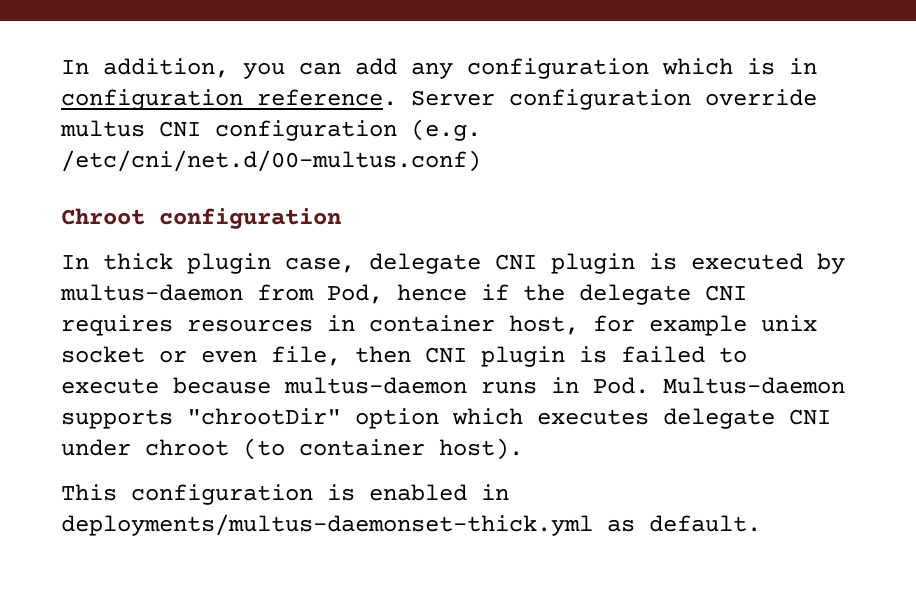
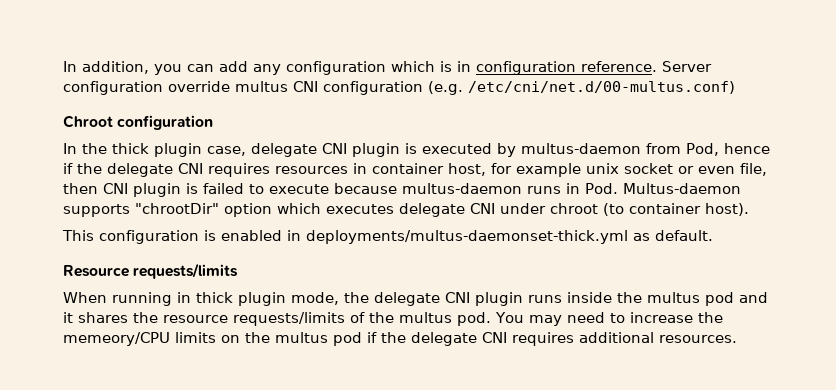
- In thick plugin case, delegate CNI plugin is executed by multus-daemon from Pod, hence if the delegate CNI requires resources in container host, for example unix socket or even file, then CNI plugin is failed to execute because multus-daemon runs in Pod. Multus-daemon supports "chrootDir" option which executes delegate CNI under chroot (to container host).
+ In the thick plugin case, delegate CNI plugin is executed by multus-daemon from Pod, hence if the delegate CNI requires resources in container host, for example unix socket or even file, then CNI plugin is failed to execute because multus-daemon runs in Pod. Multus-daemon supports "chrootDir" option which executes delegate CNI under chroot (to container host).
+ Resource requests/limits
+ When running in thick plugin mode, the delegate CNI plugin runs inside the multus pod and it shares the resource requests/limits of the multus pod. You may need to increase the memeory/CPU limits on the multus pod if the delegate CNI requires additional resources.

